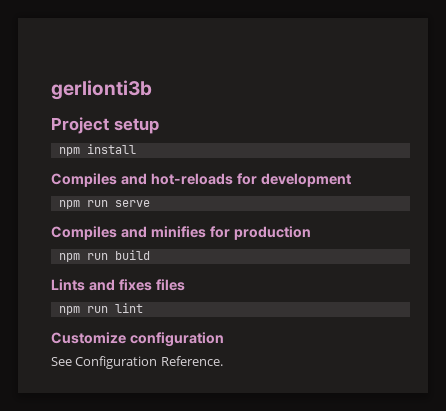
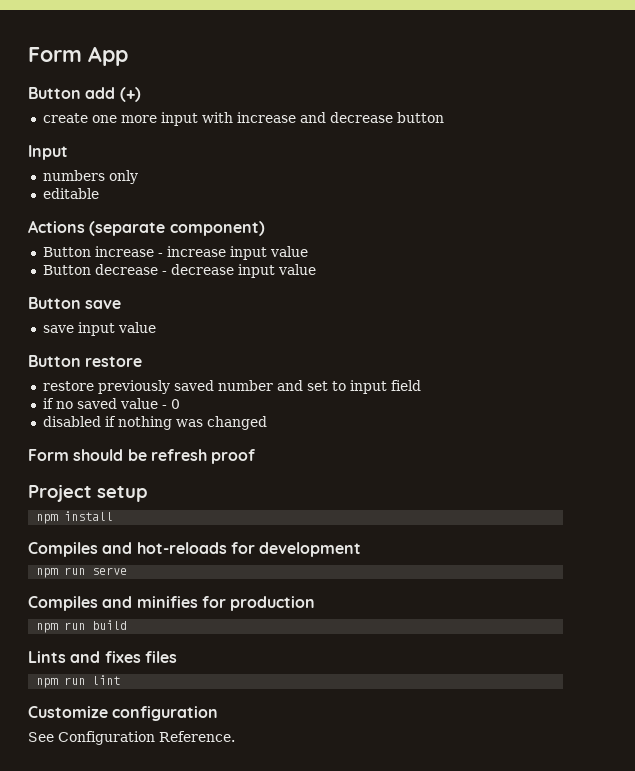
- gerlionti3b
+ Form App
+ Button add (+)
+ create one more input with increase and decrease button
+ Input
+ numbers only
+ editable
+ Actions (separate component)
+ Button increase - increase input value
+ Button decrease - decrease input value
+ Button save
+ save input value
+ Button restore
+ restore previously saved number and set to input field
+ if no saved value - 0
+ disabled if nothing was changed
+ Form should be refresh proof

